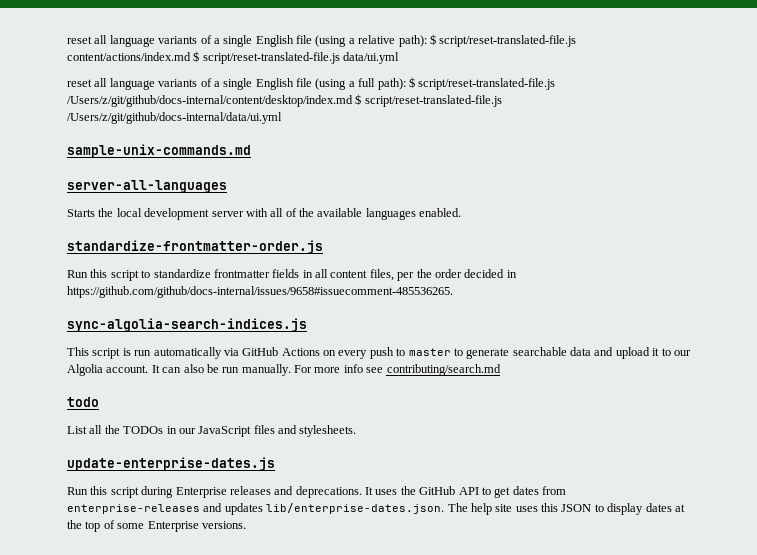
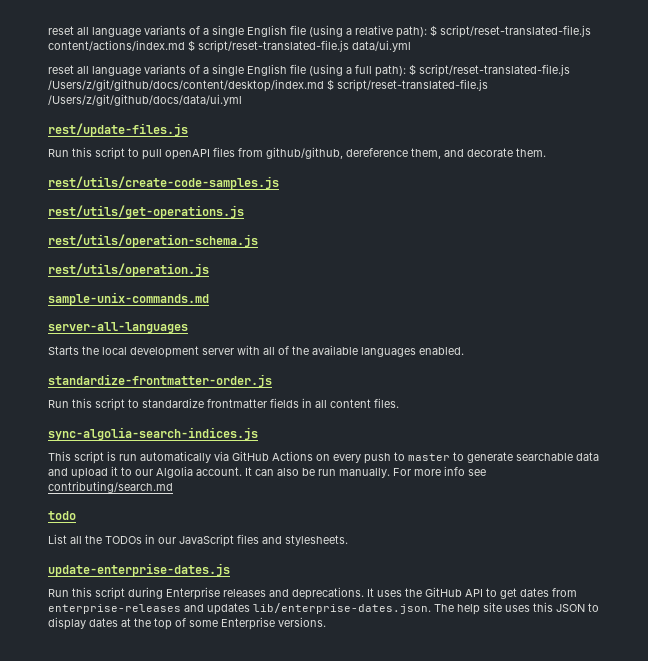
- reset all language variants of a single English file (using a full path): $ script/reset-translated-file.js /Users/z/git/github/docs-internal/content/desktop/index.md $ script/reset-translated-file.js /Users/z/git/github/docs-internal/data/ui.yml
+ reset all language variants of a single English file (using a full path): $ script/reset-translated-file.js /Users/z/git/github/docs/content/desktop/index.md $ script/reset-translated-file.js /Users/z/git/github/docs/data/ui.yml
+ rest/update-files.js
+ Run this script to pull openAPI files from github/github, dereference them, and decorate them.
+ rest/utils/create-code-samples.js
+ rest/utils/get-operations.js
+ rest/utils/operation-schema.js
+ rest/utils/operation.js
- Run this script to standardize frontmatter fields in all content files, per the order decided in https://github.com/github/docs-internal/issues/9658#issuecomment-485536265.
+ Run this script to standardize frontmatter fields in all content files.

